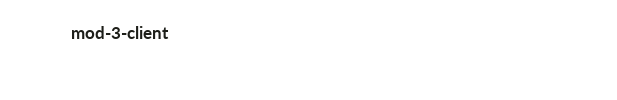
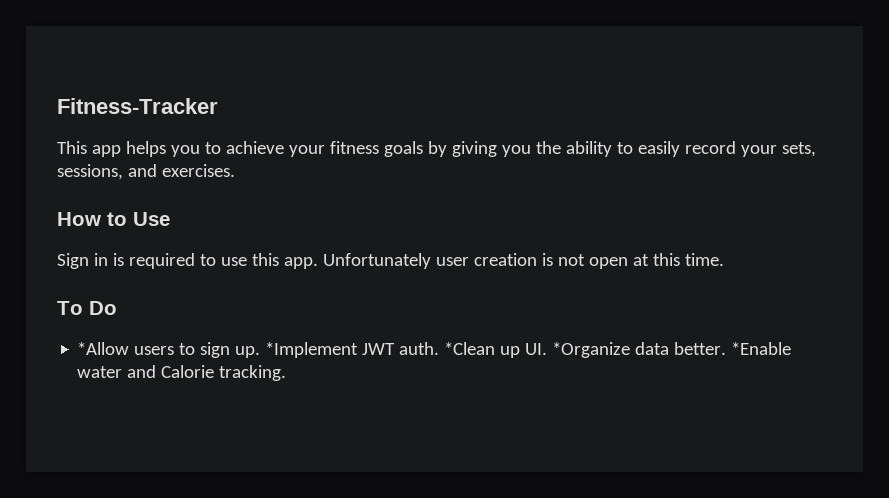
- mod-3-client
+ Fitness-Tracker
+ This app helps you to achieve your fitness goals by giving you the ability to easily record your sets, sessions, and exercises.
+ How to Use
+ Sign in is required to use this app. Unfortunately user creation is not open at this time.
+ To Do
+ *Allow users to sign up. *Implement JWT auth. *Clean up UI. *Organize data better. *Enable water and Calorie tracking.

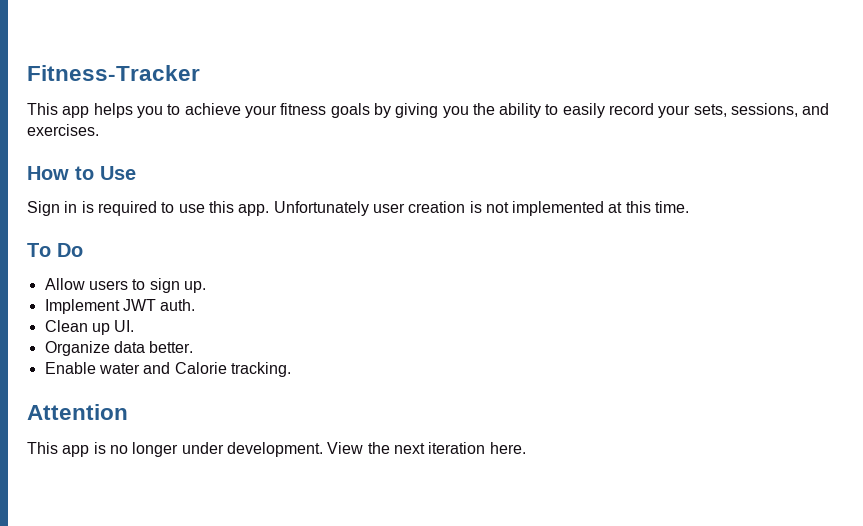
- Unfortunately user creation is not open at this time.
+ Unfortunately user creation is not implemented at this time.
- *Allow users to sign up. *Implement JWT auth. *Clean up UI. *Organize data better. *Enable water and Calorie tracking.
+ Allow users to sign up.
+ Implement JWT auth.
+ Clean up UI.
+ Organize data better.
+ Enable water and Calorie tracking.
+ Attention
+ This app is no longer under development. View the next iteration here.

